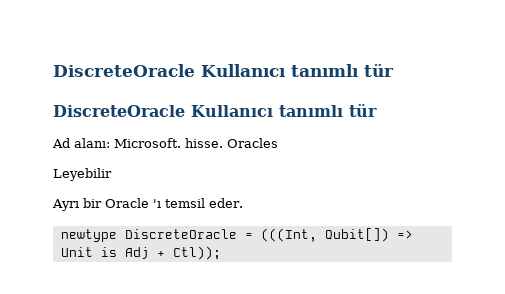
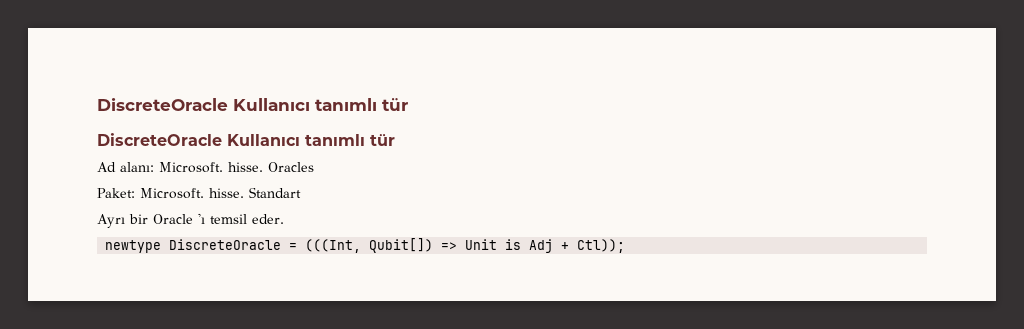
- Leyebilir
+ Paket: Microsoft. hisse. Standart

